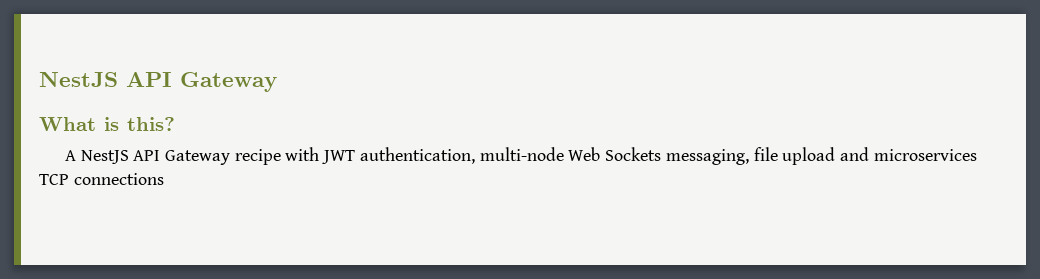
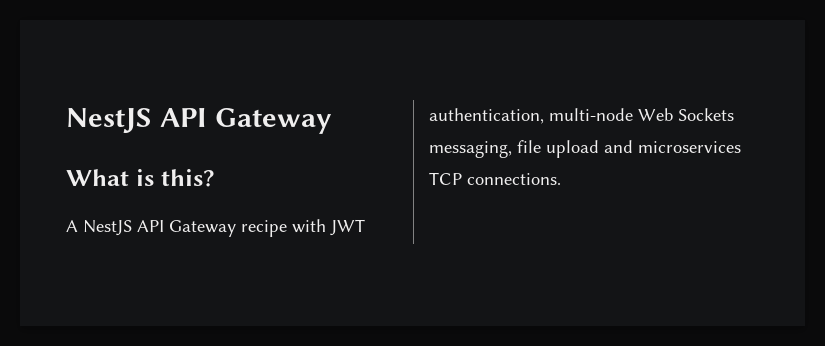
- A NestJS API Gateway recipe with JWT authentication, multi-node Web Sockets messaging, file upload and microservices TCP connections
+ A NestJS API Gateway recipe with JWT authentication, multi-node Web Sockets messaging, file upload and microservices TCP connections.

